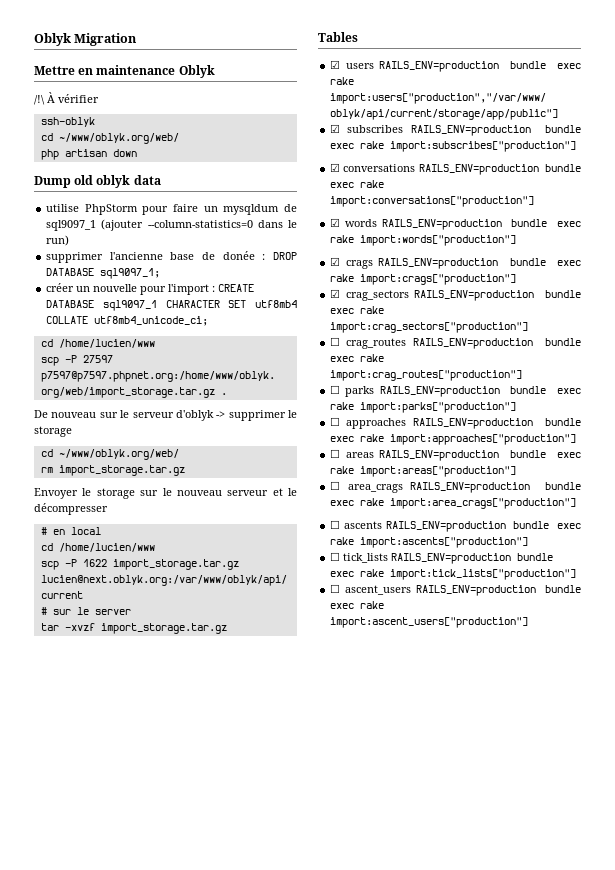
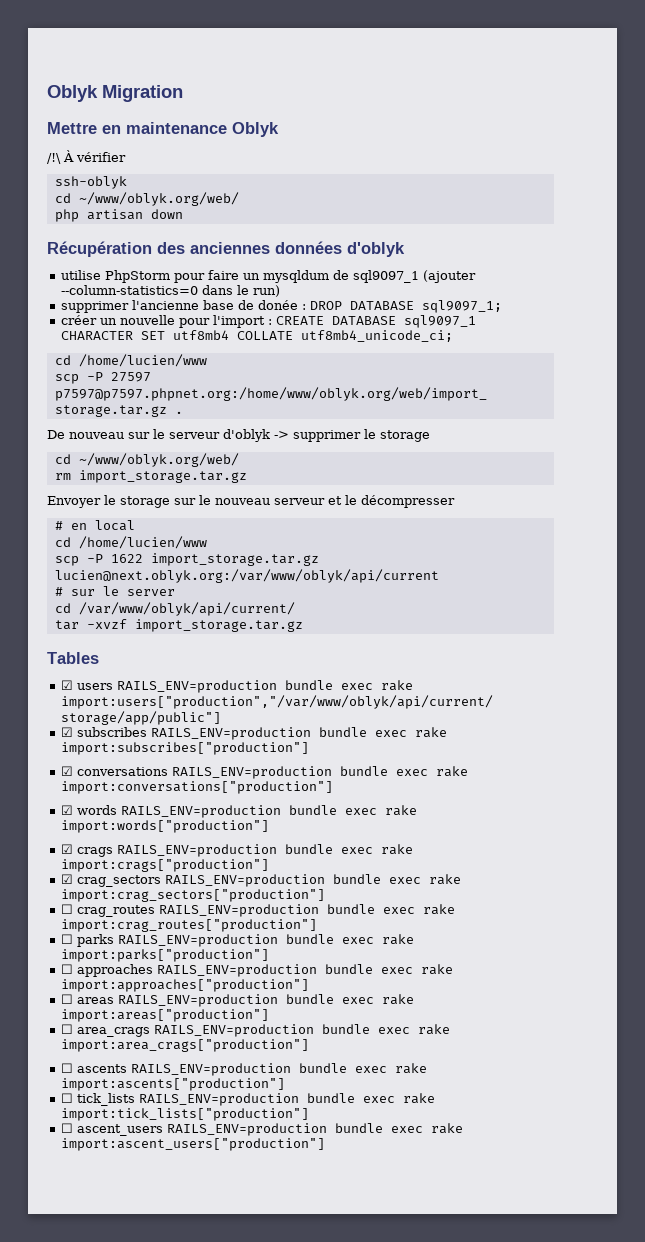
- Dump old oblyk data
+ Récupération des anciennes données d'oblyk
+ cd /var/www/oblyk/api/current/

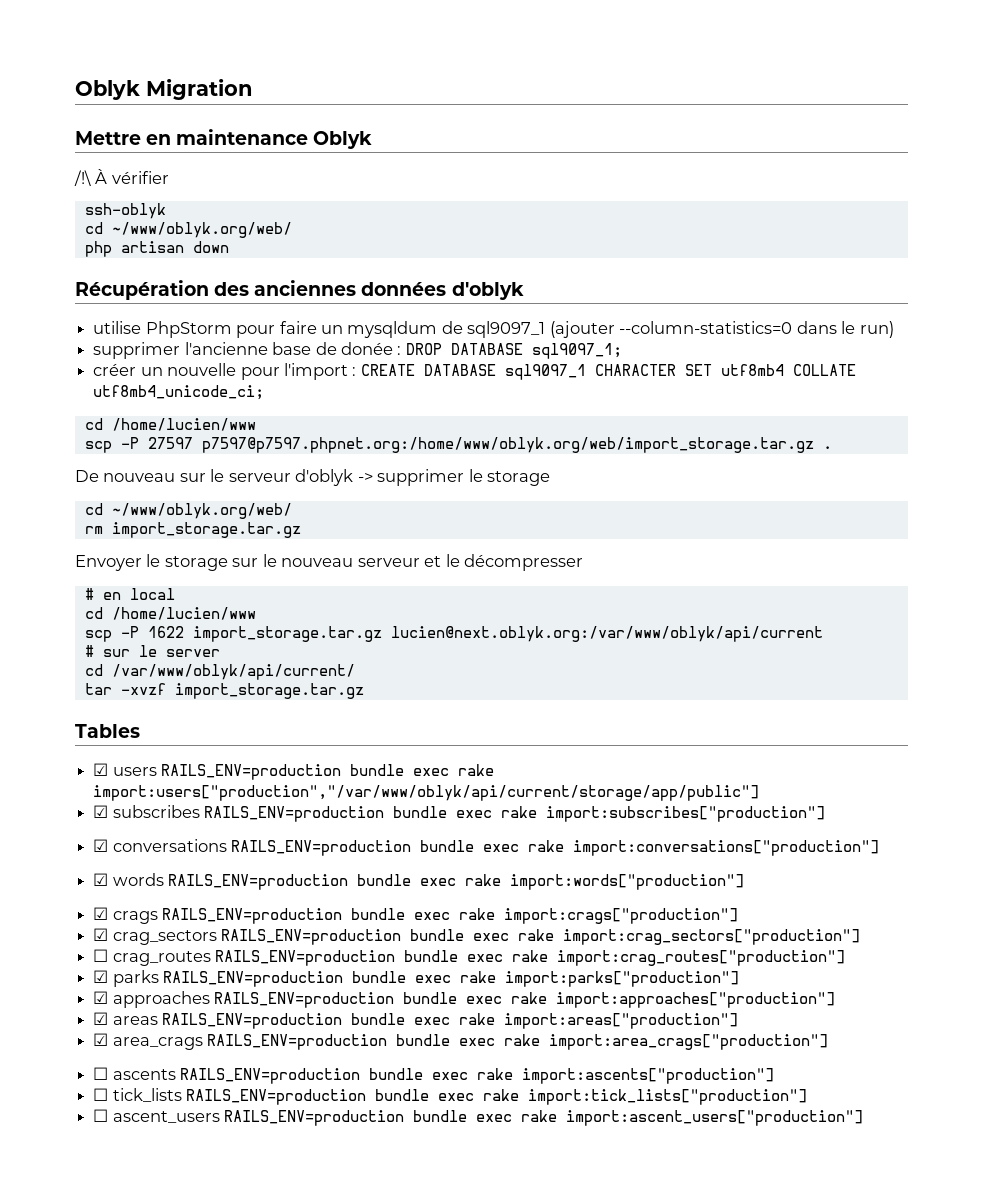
- ☐ parks RAILS_ENV=production bundle exec rake import:parks["production"]
+ ☑ parks RAILS_ENV=production bundle exec rake import:parks["production"]
- ☐ approaches RAILS_ENV=production bundle exec rake import:approaches["production"]
+ ☑ approaches RAILS_ENV=production bundle exec rake import:approaches["production"]
- ☐ areas RAILS_ENV=production bundle exec rake import:areas["production"]
+ ☑ areas RAILS_ENV=production bundle exec rake import:areas["production"]
- ☐ area_crags RAILS_ENV=production bundle exec rake import:area_crags["production"]
+ ☑ area_crags RAILS_ENV=production bundle exec rake import:area_crags["production"]

